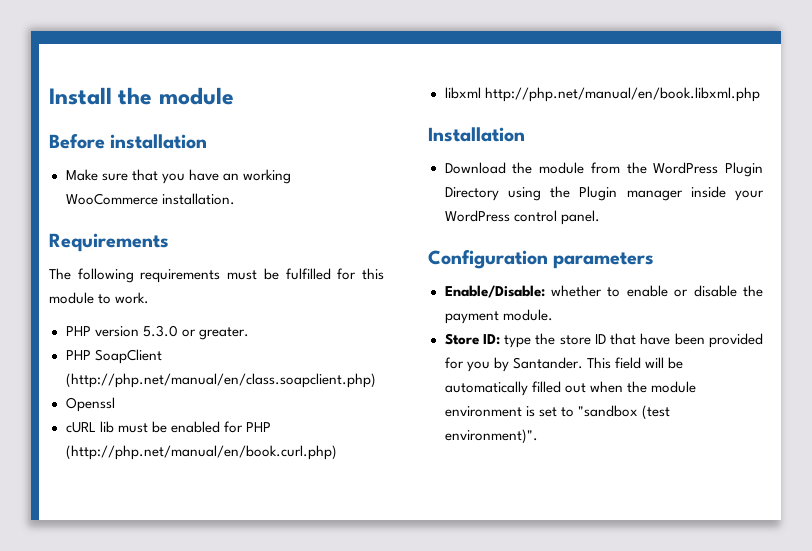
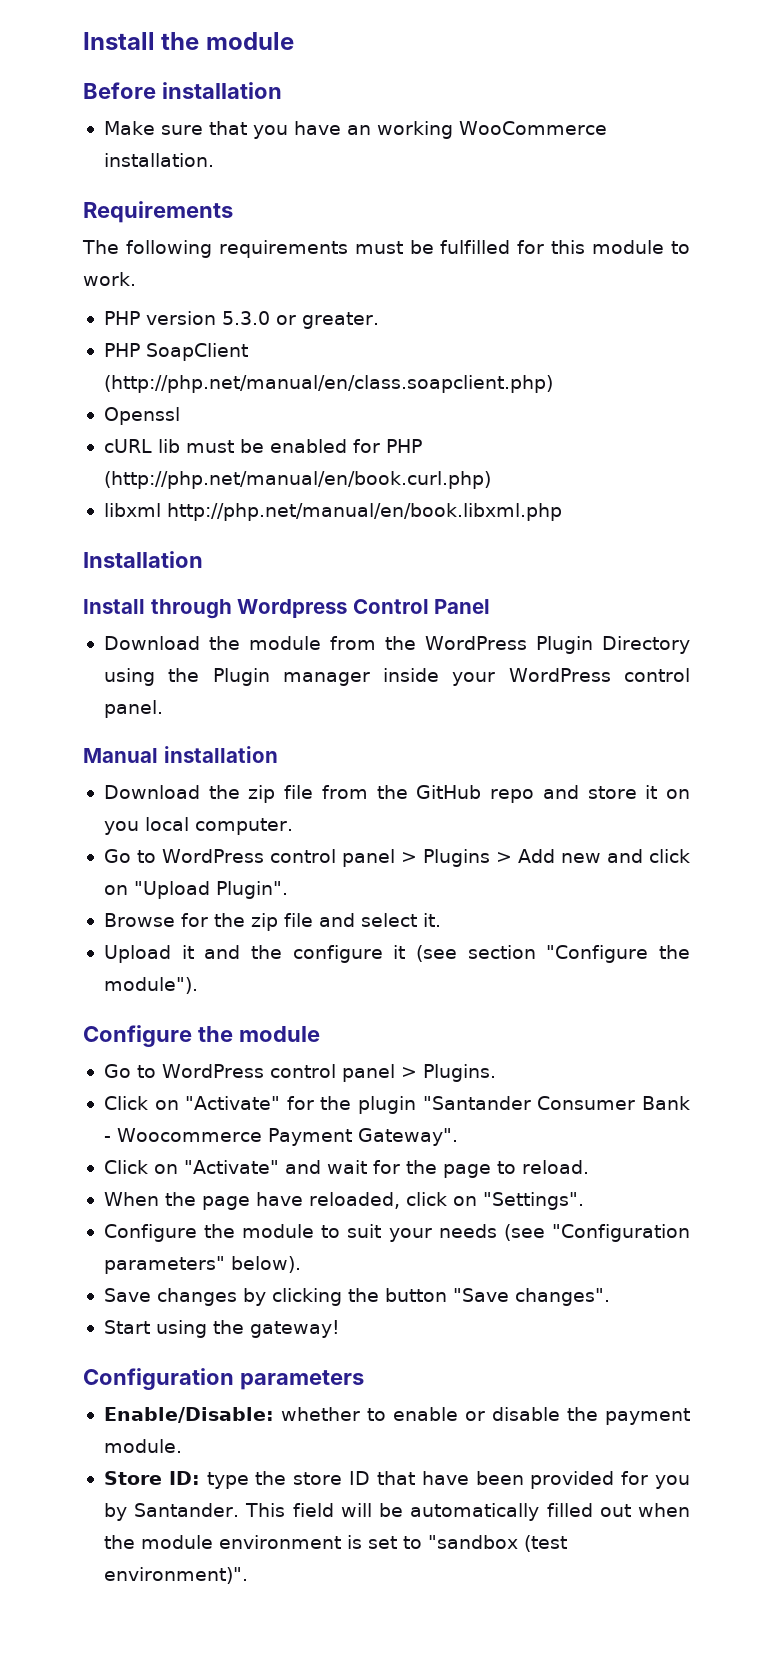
+ Install through Wordpress Control Panel
+ Manual installation
+ Download the zip file from the GitHub repo and store it on you local computer.
+ Go to WordPress control panel > Plugins > Add new and click on "Upload Plugin".
+ Browse for the zip file and select it.
+ Upload it and the configure it (see section "Configure the module").
+ Configure the module
+ Go to WordPress control panel > Plugins.
+ Click on "Activate" for the plugin "Santander Consumer Bank - Woocommerce Payment Gateway".
+ Click on "Activate" and wait for the page to reload.
+ When the page have reloaded, click on "Settings".
+ Configure the module to suit your needs (see "Configuration parameters" below).
+ Save changes by clicking the button "Save changes".
+ Start using the gateway!

